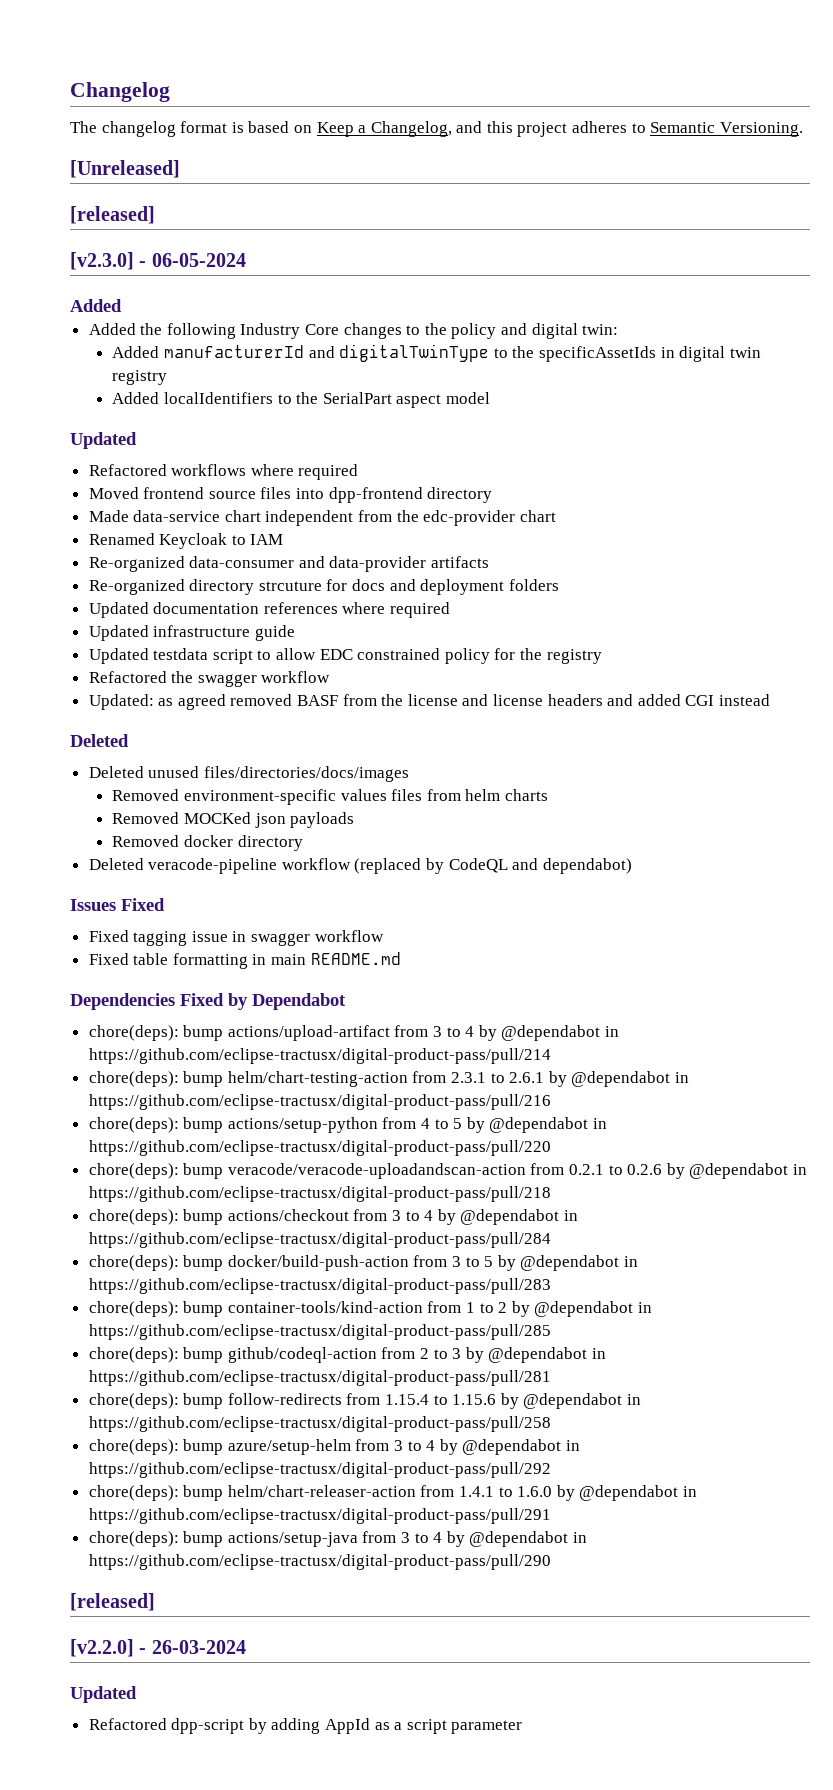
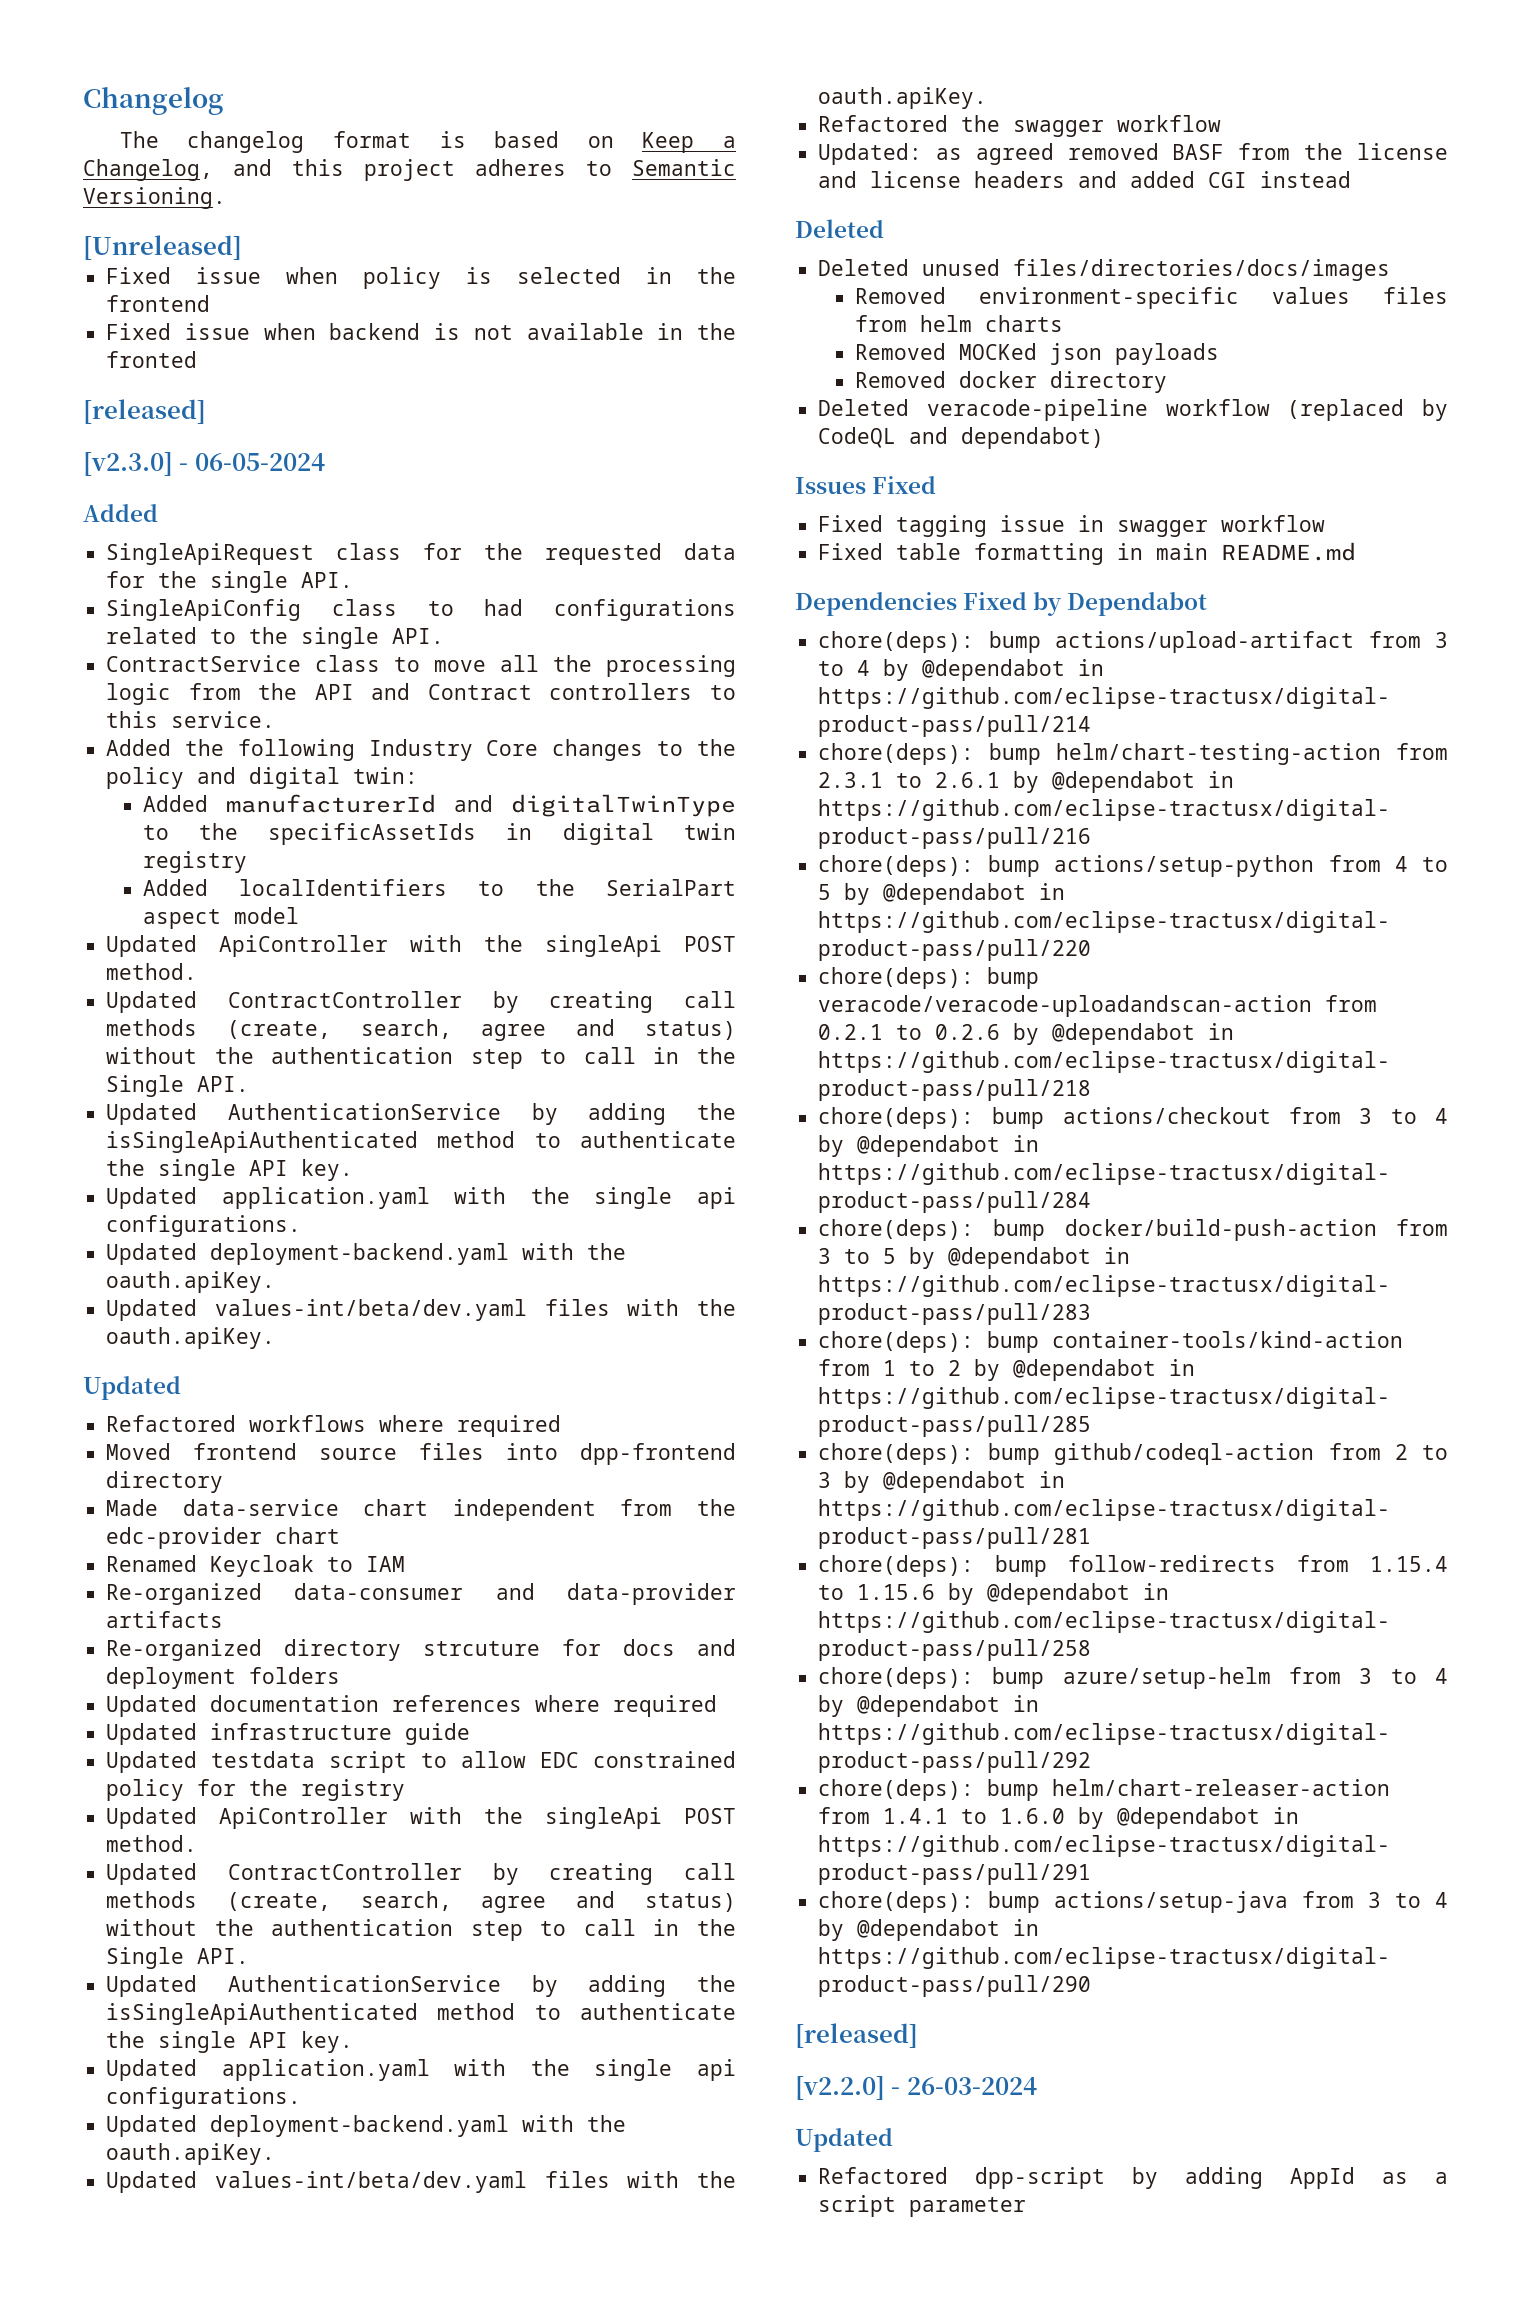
+ Fixed issue when policy is selected in the frontend
+ Fixed issue when backend is not available in the fronted
+ SingleApiRequest class for the requested data for the single API.
+ SingleApiConfig class to had configurations related to the single API.
+ ContractService class to move all the processing logic from the API and Contract controllers to this service.
  Added localIdentifiers to the SerialPart aspect model
+ Updated ApiController with the singleApi POST method.
+ Updated ContractController by creating call methods (create, search, agree and status) without the authentication step to call in the Single API.
+ Updated AuthenticationService by adding the isSingleApiAuthenticated method to authenticate the single API key.
+ Updated application.yaml with the single api configurations.
+ Updated deployment-backend.yaml with the oauth.apiKey.
+ Updated values-int/beta/dev.yaml files with the oauth.apiKey.
  Updated testdata script to allow EDC constrained policy for the registry
+ Updated ApiController with the singleApi POST method.
+ Updated ContractController by creating call methods (create, search, agree and status) without the authentication step to call in the Single API.
+ Updated AuthenticationService by adding the isSingleApiAuthenticated method to authenticate the single API key.
+ Updated application.yaml with the single api configurations.
+ Updated deployment-backend.yaml with the oauth.apiKey.
+ Updated values-int/beta/dev.yaml files with the oauth.apiKey.

